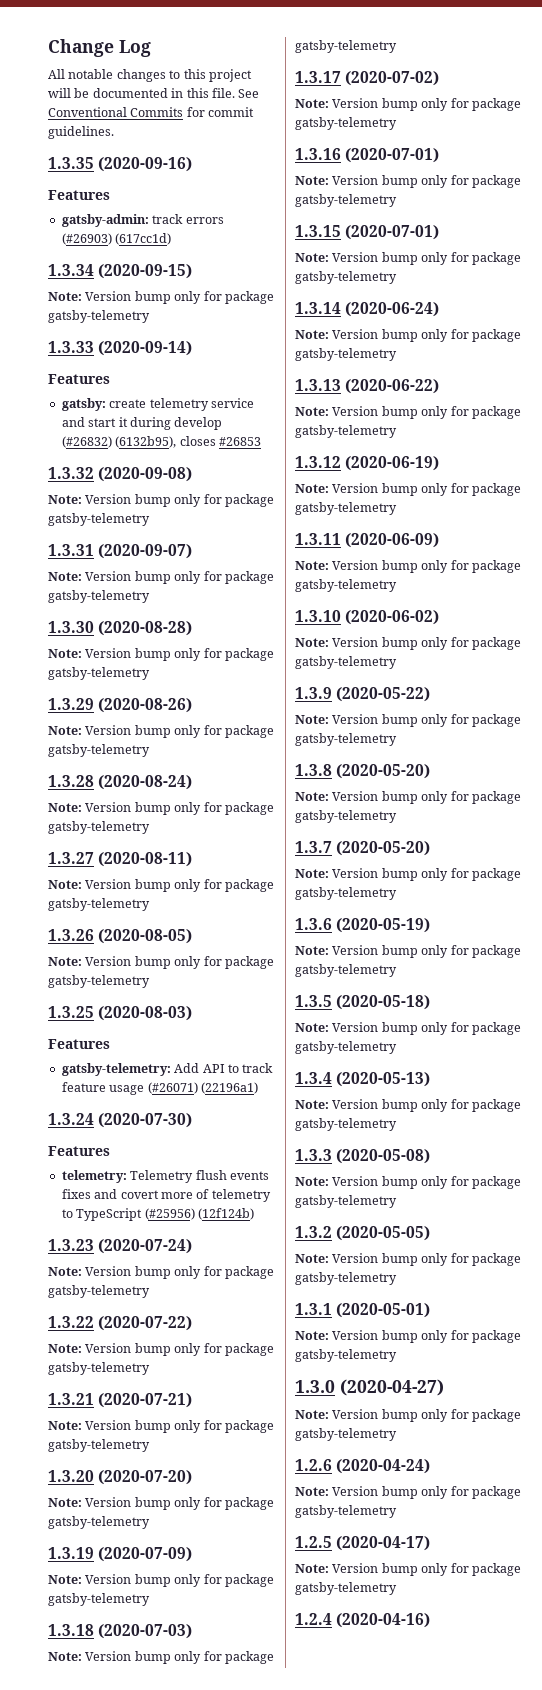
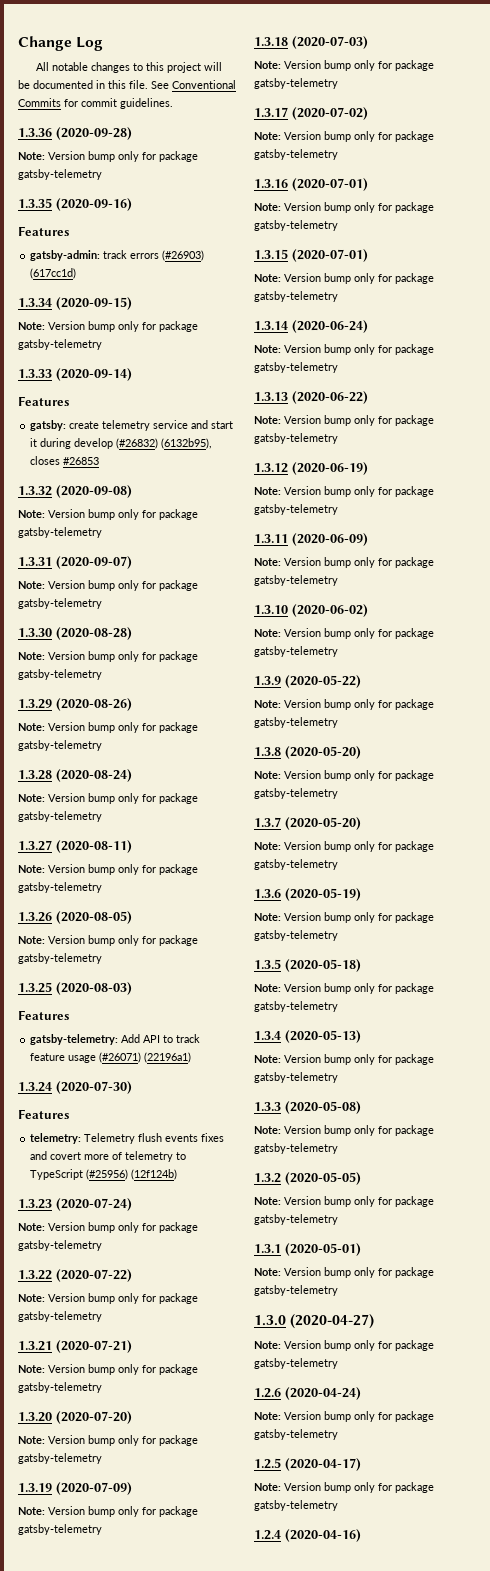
+ 1.3.36 (2020-09-28)
+ Note: Version bump only for package gatsby-telemetry

